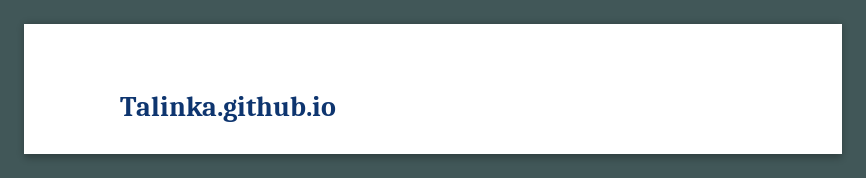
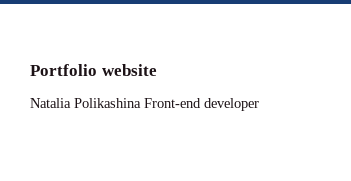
- Talinka.github.io
+ Portfolio website
+ Natalia Polikashina Front-end developer

